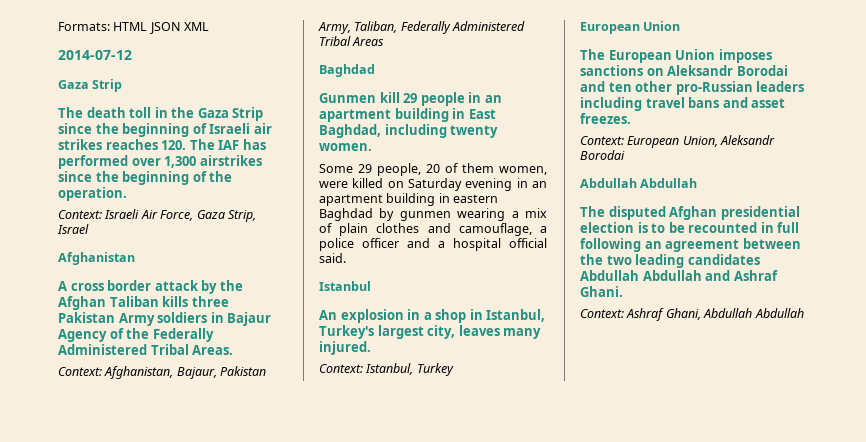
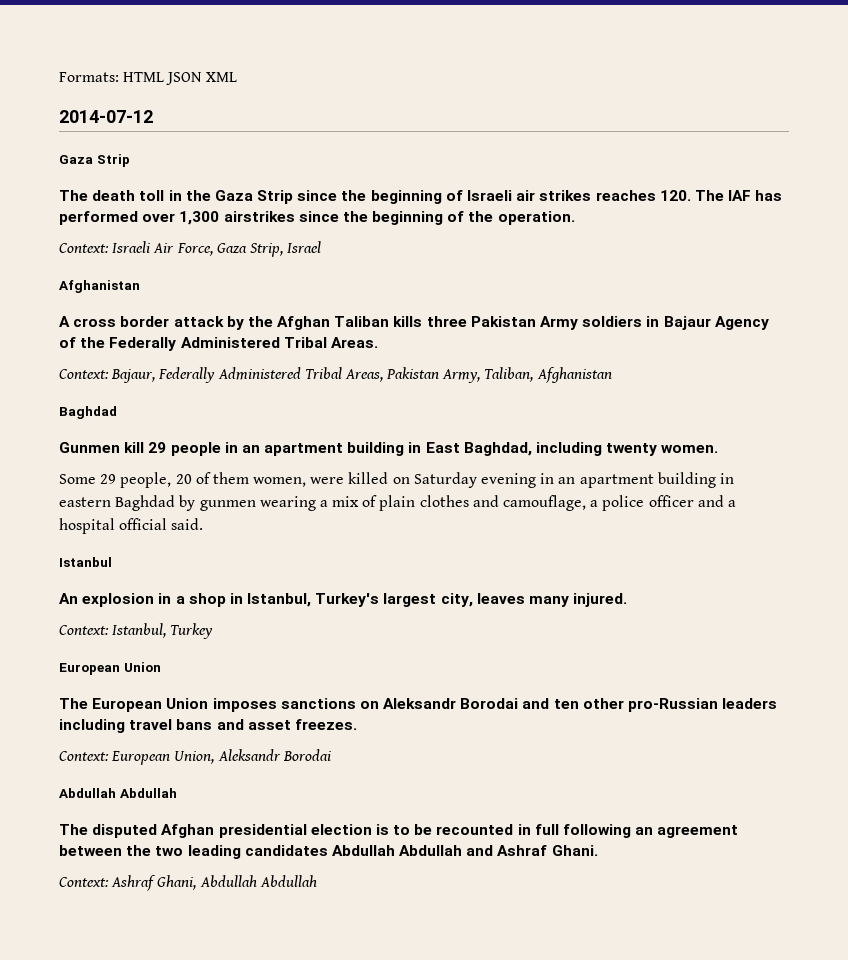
- Context: Afghanistan, Bajaur, Pakistan Army, Taliban, Federally Administered Tribal Areas
+ Context: Bajaur, Federally Administered Tribal Areas, Pakistan Army, Taliban, Afghanistan

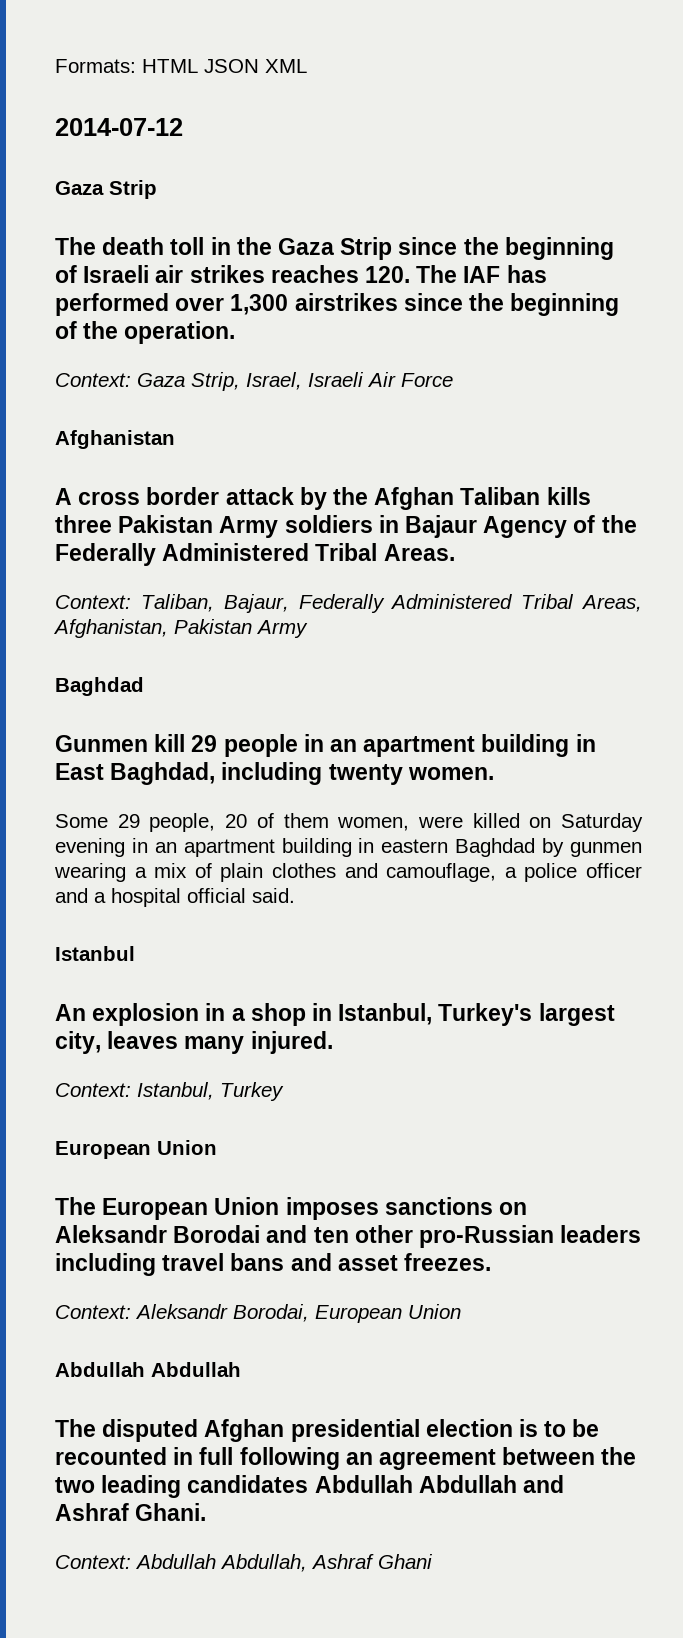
- Context: Israeli Air Force, Gaza Strip, Israel
+ Context: Gaza Strip, Israel, Israeli Air Force
- Context: Bajaur, Federally Administered Tribal Areas, Pakistan Army, Taliban, Afghanistan
+ Context: Taliban, Bajaur, Federally Administered Tribal Areas, Afghanistan, Pakistan Army
- Context: European Union, Aleksandr Borodai
+ Context: Aleksandr Borodai, European Union
- Context: Ashraf Ghani, Abdullah Abdullah
+ Context: Abdullah Abdullah, Ashraf Ghani

